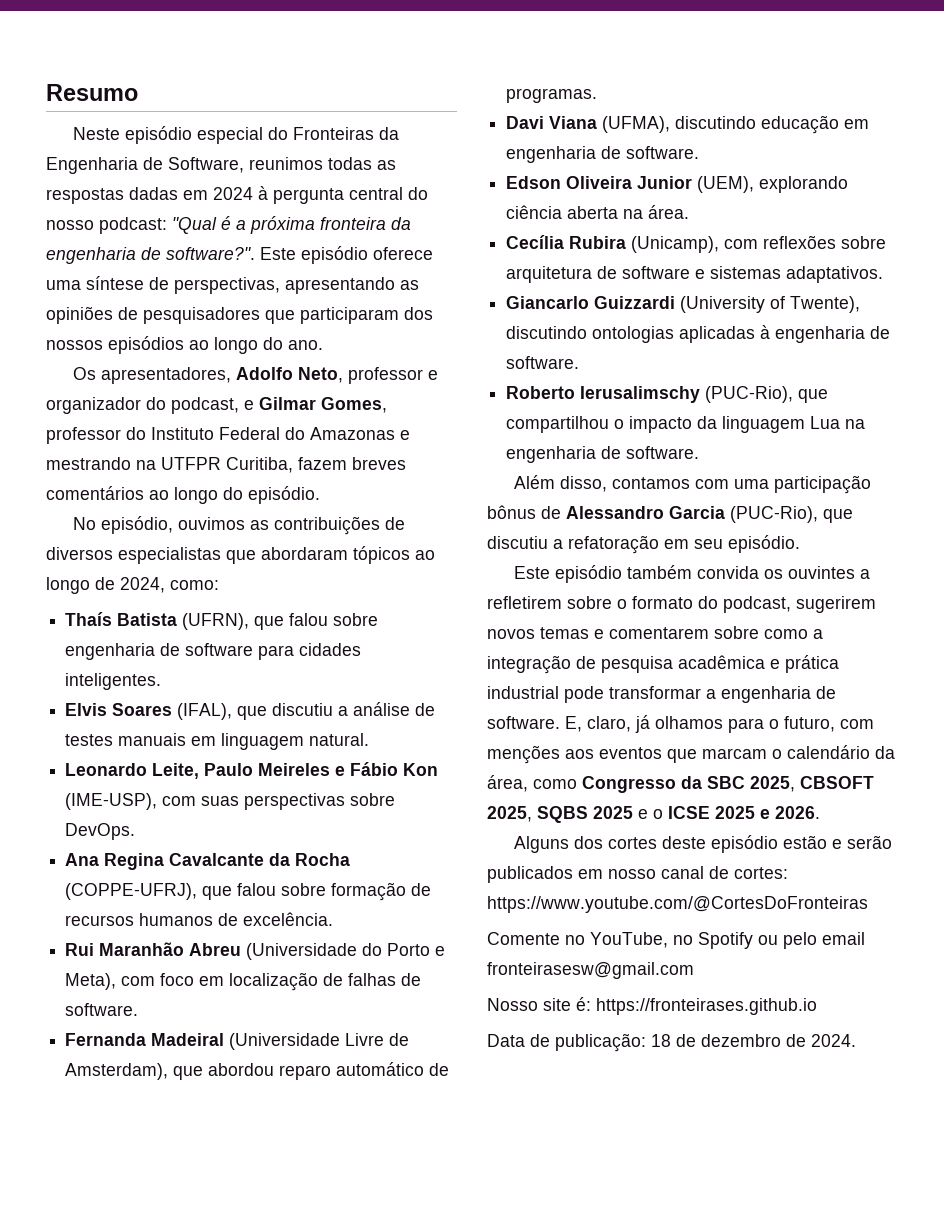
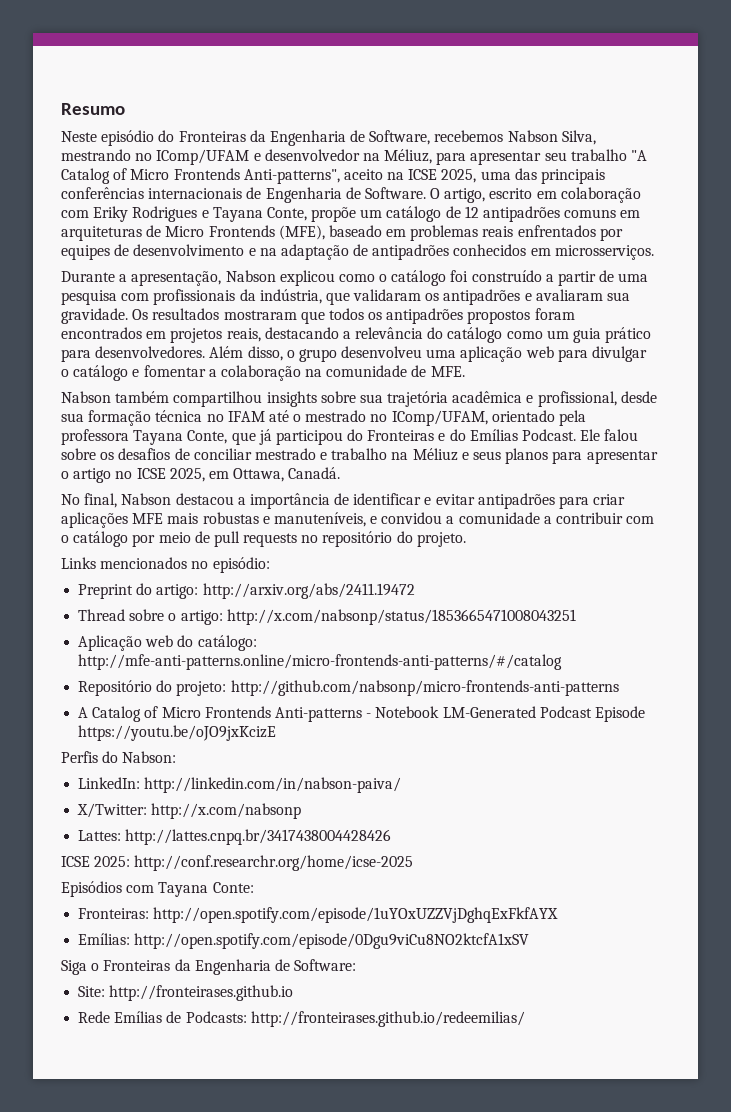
- Neste episódio especial do Fronteiras da Engenharia de Software, reunimos todas as respostas dadas em 2024 à pergunta central do nosso podcast: "Qual é a próxima fronteira da engenharia de software?". Este episódio oferece uma síntese de perspectivas, apresentando as opiniões de pesquisadores que participaram dos nossos episódios ao longo do ano.
- Os apresentadores, Adolfo Neto, professor e organizador do podcast, e Gilmar Gomes, professor do Instituto Federal do Amazonas e mestrando na UTFPR Curitiba, fazem breves comentários ao longo do episódio.
- No episódio, ouvimos as contribuições de diversos especialistas que abordaram tópicos ao longo de 2024, como:
- Thaís Batista (UFRN), que falou sobre engenharia de software para cidades inteligentes.
- Elvis Soares (IFAL), que discutiu a análise de testes manuais em linguagem natural.
- Leonardo Leite, Paulo Meireles e Fábio Kon (IME-USP), com suas perspectivas sobre DevOps.
- Ana Regina Cavalcante da Rocha (COPPE-UFRJ), que falou sobre formação de recursos humanos de excelência.
- Rui Maranhão Abreu (Universidade do Porto e Meta), com foco em localização de falhas de software.
- Fernanda Madeiral (Universidade Livre de Amsterdam), que abordou reparo automático de programas.
- Davi Viana (UFMA), discutindo educação em engenharia de software.
- Edson Oliveira Junior (UEM), explorando ciência aberta na área.
- Cecília Rubira (Unicamp), com reflexões sobre arquitetura de software e sistemas adaptativos.
- Giancarlo Guizzardi (University of Twente), discutindo ontologias aplicadas à engenharia de software.
- Roberto Ierusalimschy (PUC-Rio), que compartilhou o impacto da linguagem Lua na engenharia de software.
- Além disso, contamos com uma participação bônus de Alessandro Garcia (PUC-Rio), que discutiu a refatoração em seu episódio.
- Este episódio também convida os ouvintes a refletirem sobre o formato do podcast, sugerirem novos temas e comentarem sobre como a integração de pesquisa acadêmica e prática industrial pode transformar a engenharia de software. E, claro, já olhamos para o futuro, com menções aos eventos que marcam o calendário da área, como Congresso da SBC 2025, CBSOFT 2025, SQBS 2025 e o ICSE 2025 e 2026.
- Alguns dos cortes deste episódio estão e serão publicados em nosso canal de cortes: https://www.youtube.com/@CortesDoFronteiras
- Comente no YouTube, no Spotify ou pelo email fronteirasesw@gmail.com
- Nosso site é: https://fronteirases.github.io
- Data de publicação: 18 de dezembro de 2024.
+ Neste episódio do Fronteiras da Engenharia de Software, recebemos Nabson Silva, mestrando no IComp/UFAM e desenvolvedor na Méliuz, para apresentar seu trabalho "A Catalog of Micro Frontends Anti-patterns", aceito na ICSE 2025, uma das principais conferências internacionais de Engenharia de Software. O artigo, escrito em colaboração com Eriky Rodrigues e Tayana Conte, propõe um catálogo de 12 antipadrões comuns em arquiteturas de Micro Frontends (MFE), baseado em problemas reais enfrentados por equipes de desenvolvimento e na adaptação de antipadrões conhecidos em microsserviços.
+ Durante a apresentação, Nabson explicou como o catálogo foi construído a partir de uma pesquisa com profissionais da indústria, que validaram os antipadrões e avaliaram sua gravidade. Os resultados mostraram que todos os antipadrões propostos foram encontrados em projetos reais, destacando a relevância do catálogo como um guia prático para desenvolvedores. Além disso, o grupo desenvolveu uma aplicação web para divulgar o catálogo e fomentar a colaboração na comunidade de MFE.
+ Nabson também compartilhou insights sobre sua trajetória acadêmica e profissional, desde sua formação técnica no IFAM até o mestrado no IComp/UFAM, orientado pela professora Tayana Conte, que já participou do Fronteiras e do Emílias Podcast. Ele falou sobre os desafios de conciliar mestrado e trabalho na Méliuz e seus planos para apresentar o artigo no ICSE 2025, em Ottawa, Canadá.
+ No final, Nabson destacou a importância de identificar e evitar antipadrões para criar aplicações MFE mais robustas e manuteníveis, e convidou a comunidade a contribuir com o catálogo por meio de pull requests no repositório do projeto.
+ Links mencionados no episódio:
+ Preprint do artigo: http://arxiv.org/abs/2411.19472
+ Thread sobre o artigo: http://x.com/nabsonp/status/1853665471008043251
+ Aplicação web do catálogo: http://mfe-anti-patterns.online/micro-frontends-anti-patterns/#/catalog
+ Repositório do projeto: http://github.com/nabsonp/micro-frontends-anti-patterns
+ A Catalog of Micro Frontends Anti-patterns - Notebook LM-Generated Podcast Episode https://youtu.be/oJO9jxKcizE
+ Perfis do Nabson:
+ LinkedIn: http://linkedin.com/in/nabson-paiva/
+ X/Twitter: http://x.com/nabsonp
+ Lattes: http://lattes.cnpq.br/3417438004428426
+ ICSE 2025: http://conf.researchr.org/home/icse-2025
+ Episódios com Tayana Conte:
+ Fronteiras: http://open.spotify.com/episode/1uYOxUZZVjDghqExFkfAYX
+ Emílias: http://open.spotify.com/episode/0Dgu9viCu8NO2ktcfA1xSV
+ Siga o Fronteiras da Engenharia de Software:
+ Site: http://fronteirases.github.io
+ Rede Emílias de Podcasts: http://fronteirases.github.io/redeemilias/

